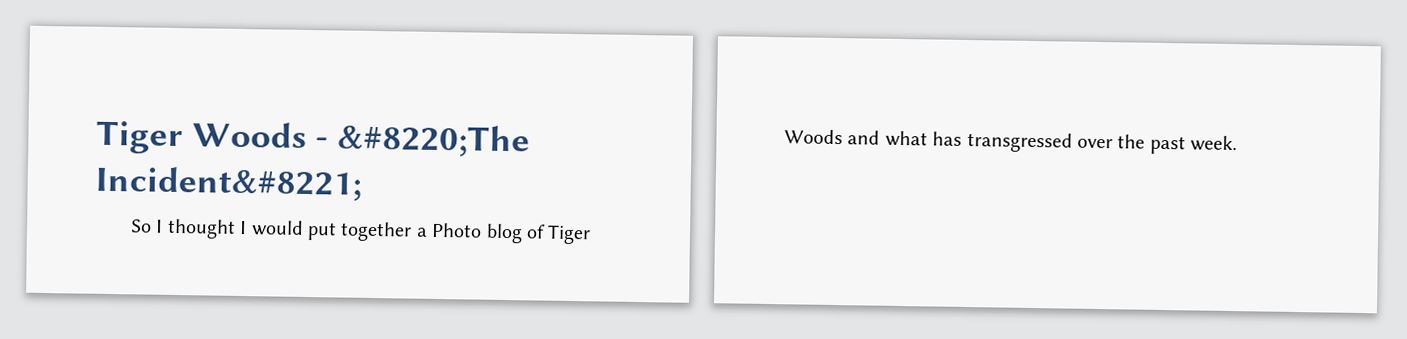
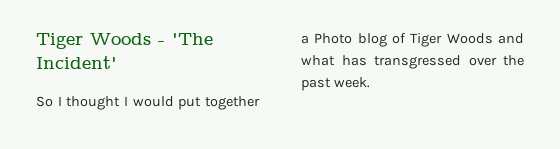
- Tiger Woods - &#8220;The Incident&#8221;
+ Tiger Woods - 'The Incident'

